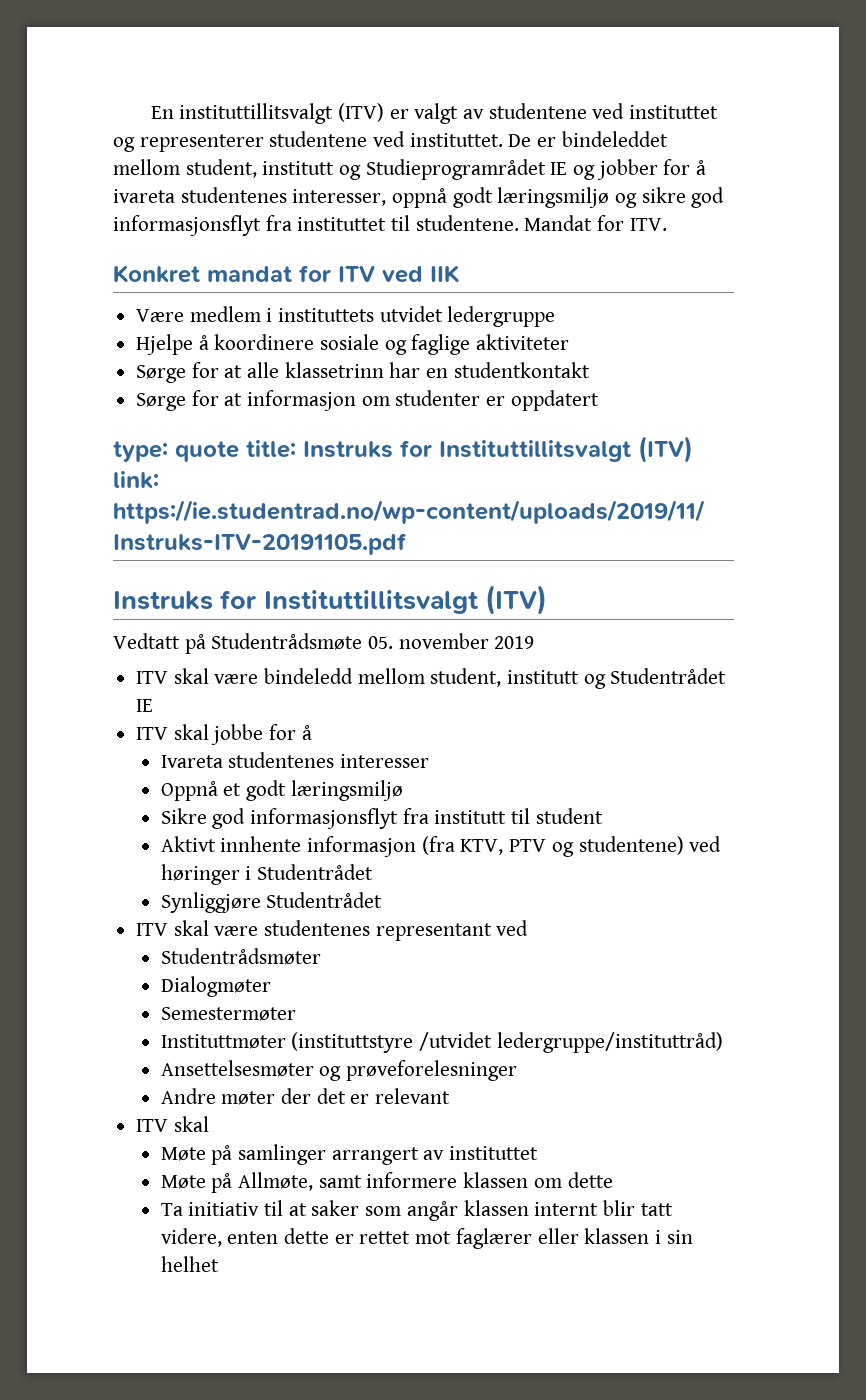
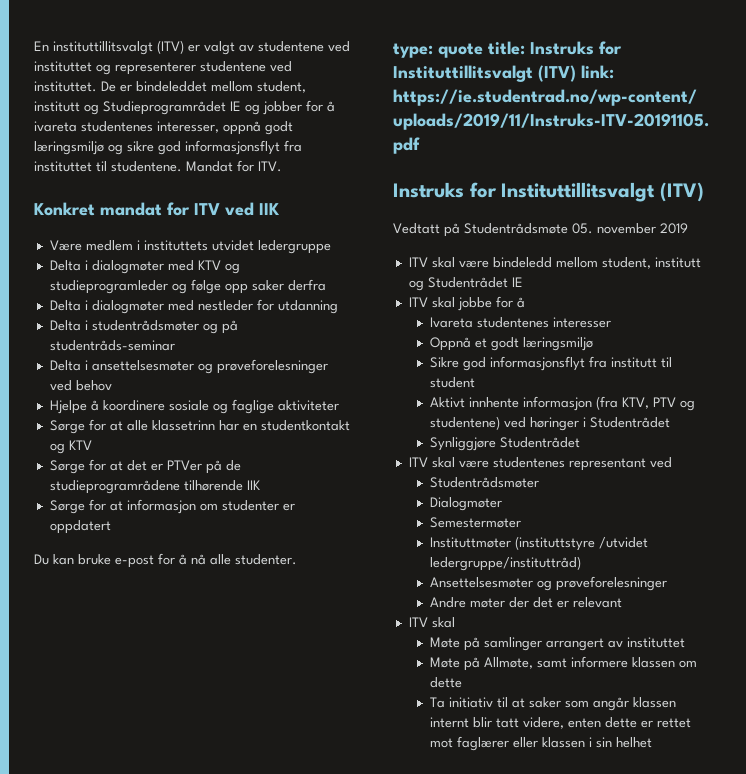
+ Delta i dialogmøter med KTV og studieprogramleder og følge opp saker derfra
+ Delta i dialogmøter med nestleder for utdanning
+ Delta i studentrådsmøter og på studentråds-seminar
+ Delta i ansettelsesmøter og prøveforelesninger ved behov
- Sørge for at alle klassetrinn har en studentkontakt
+ Sørge for at alle klassetrinn har en studentkontakt og KTV
+ Sørge for at det er PTVer på de studieprogramrådene tilhørende IIK
+ Du kan bruke e-post for å nå alle studenter.

